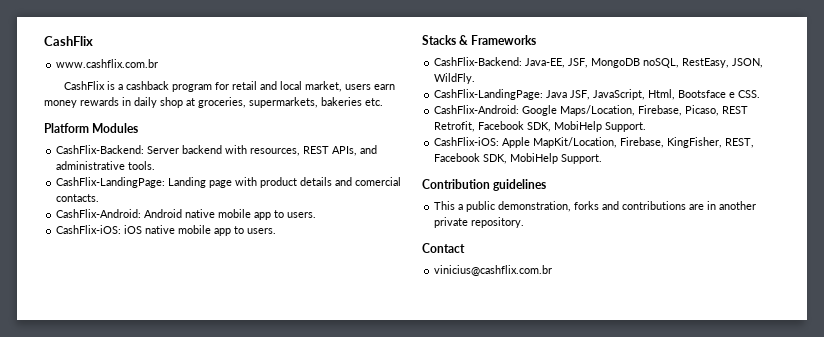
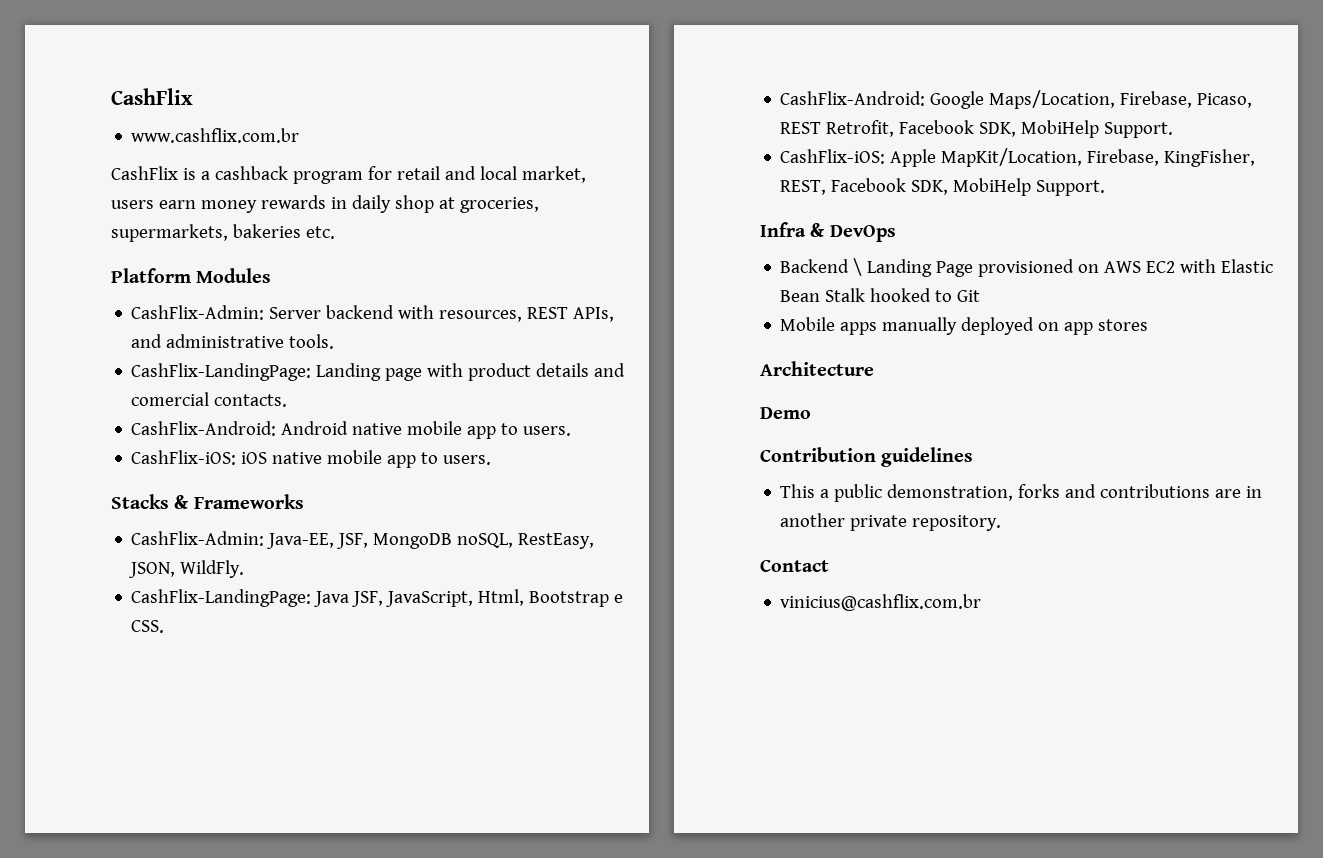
- CashFlix-Backend: Server backend with resources, REST APIs, and administrative tools.
+ CashFlix-Admin: Server backend with resources, REST APIs, and administrative tools.
- CashFlix-Backend: Java-EE, JSF, MongoDB noSQL, RestEasy, JSON, WildFly.
+ CashFlix-Admin: Java-EE, JSF, MongoDB noSQL, RestEasy, JSON, WildFly.
- CashFlix-LandingPage: Java JSF, JavaScript, Html, Bootsface e CSS.
+ CashFlix-LandingPage: Java JSF, JavaScript, Html, Bootstrap e CSS.
+ Infra & DevOps
+ Backend \ Landing Page provisioned on AWS EC2 with Elastic Bean Stalk hooked to Git
+ Mobile apps manually deployed on app stores
+ Architecture
+ Demo

